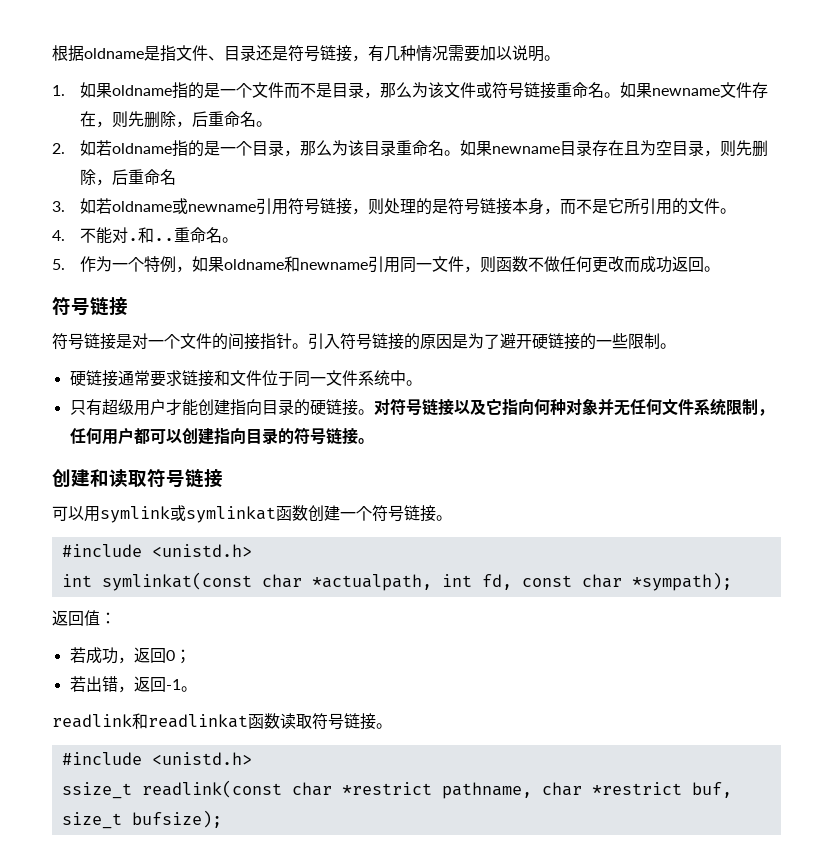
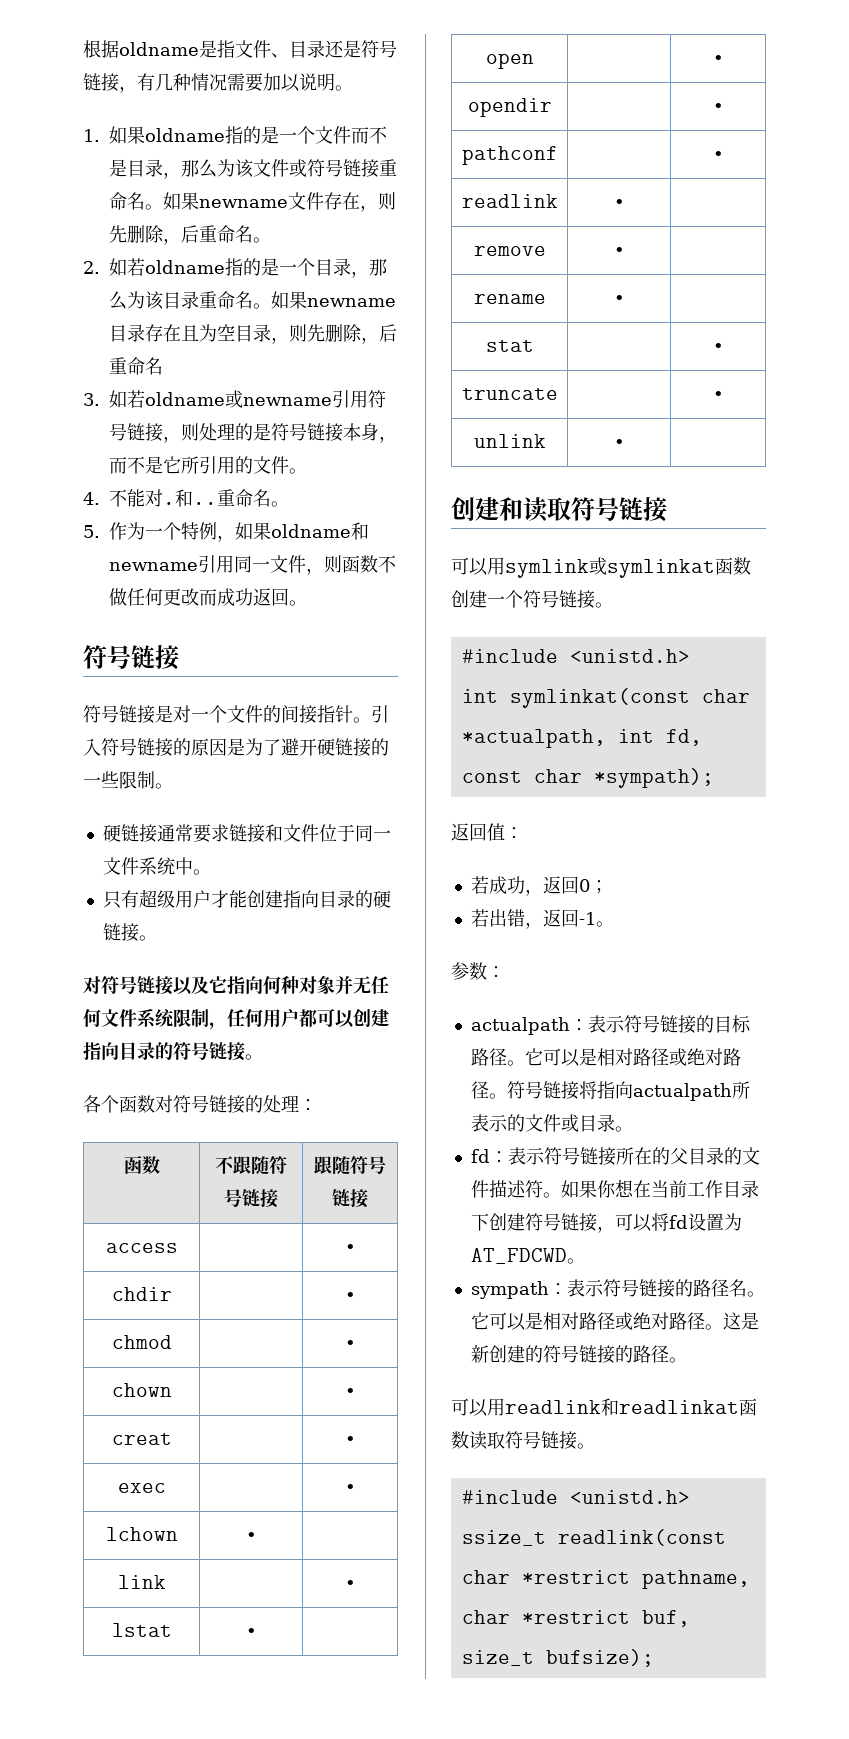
- 只有超级用户才能创建指向目录的硬链接。对符号链接以及它指向何种对象并无任何文件系统限制，任何用户都可以创建指向目录的符号链接。
+ 只有超级用户才能创建指向目录的硬链接。
+ 对符号链接以及它指向何种对象并无任何文件系统限制，任何用户都可以创建指向目录的符号链接。
+ 各个函数对符号链接的处理：
+ 函数 | 不跟随符号链接 | 跟随符号链接
+ access | | •
+ chdir | | •
+ chmod | | •
+ chown | | •
+ creat | | •
+ exec | | •
+ lchown | • |
+ link | | •
+ lstat | • |
+ open | | •
+ opendir | | •
+ pathconf | | •
+ readlink | • |
+ remove | • |
+ rename | • |
+ stat | | •
+ truncate | | •
+ unlink | • |
- readlink和readlinkat函数读取符号链接。
+ 参数：
+ actualpath：表示符号链接的目标路径。它可以是相对路径或绝对路径。符号链接将指向actualpath所表示的文件或目录。
+ fd：表示符号链接所在的父目录的文件描述符。如果你想在当前工作目录下创建符号链接，可以将fd设置为AT_FDCWD。
+ sympath：表示符号链接的路径名。它可以是相对路径或绝对路径。这是新创建的符号链接的路径。
+ 可以用readlink和readlinkat函数读取符号链接。

